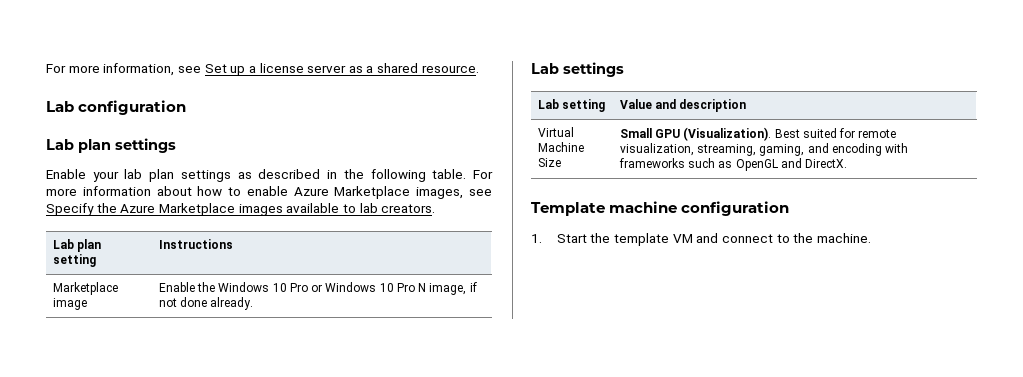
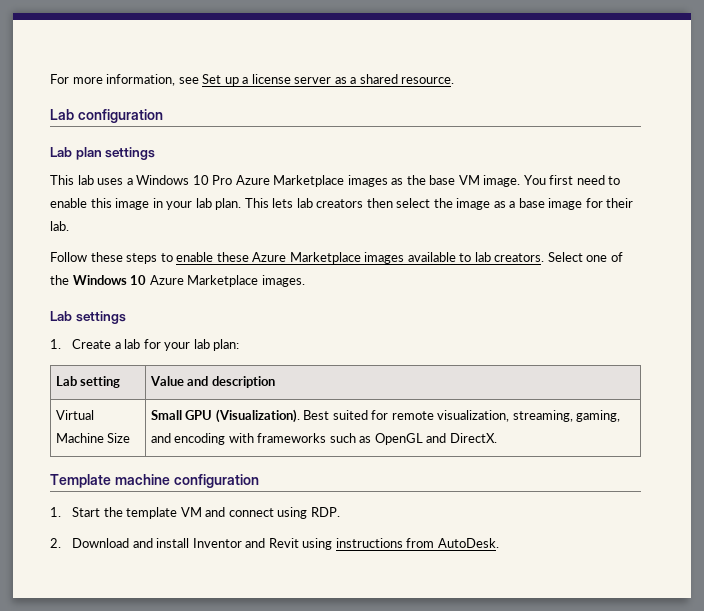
- Enable your lab plan settings as described in the following table. For more information about how to enable Azure Marketplace images, see Specify the Azure Marketplace images available to lab creators.
- Lab plan setting | Instructions
- Marketplace image | Enable the Windows 10 Pro or Windows 10 Pro N image, if not done already.
+ This lab uses a Windows 10 Pro Azure Marketplace images as the base VM image. You first need to enable this image in your lab plan. This lets lab creators then select the image as a base image for their lab.
+ Follow these steps to enable these Azure Marketplace images available to lab creators. Select one of the Windows 10 Azure Marketplace images.
  Lab settings
+ 1. Create a lab for your lab plan:
- 1. Start the template VM and connect to the machine.
+ 1. Start the template VM and connect using RDP.
+ 2. Download and install Inventor and Revit using instructions from AutoDesk.

